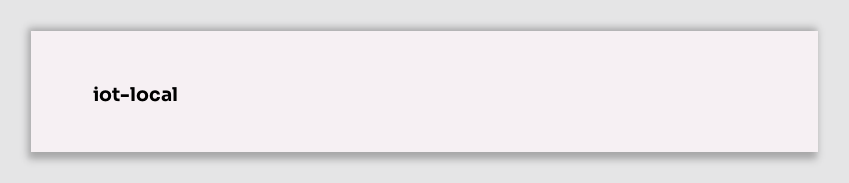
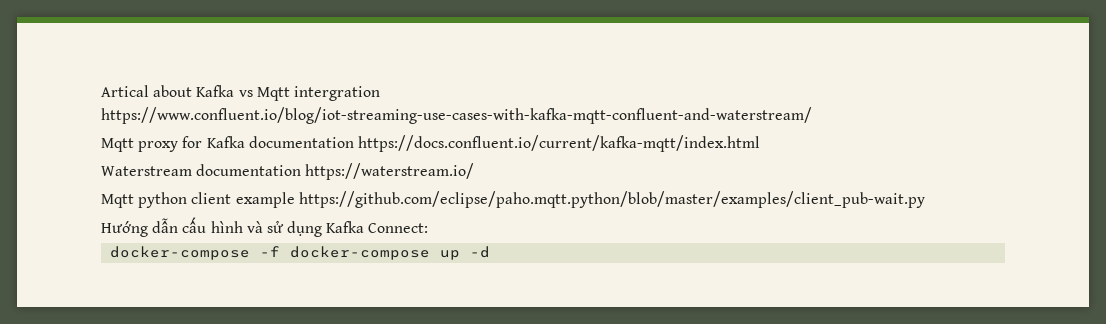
- iot-local
+ Artical about Kafka vs Mqtt intergration https://www.confluent.io/blog/iot-streaming-use-cases-with-kafka-mqtt-confluent-and-waterstream/
+ Mqtt proxy for Kafka documentation https://docs.confluent.io/current/kafka-mqtt/index.html
+ Waterstream documentation https://waterstream.io/
+ Mqtt python client example https://github.com/eclipse/paho.mqtt.python/blob/master/examples/client_pub-wait.py
+ Hướng dẫn cấu hình và sử dụng Kafka Connect:
+ docker-compose -f docker-compose up -d

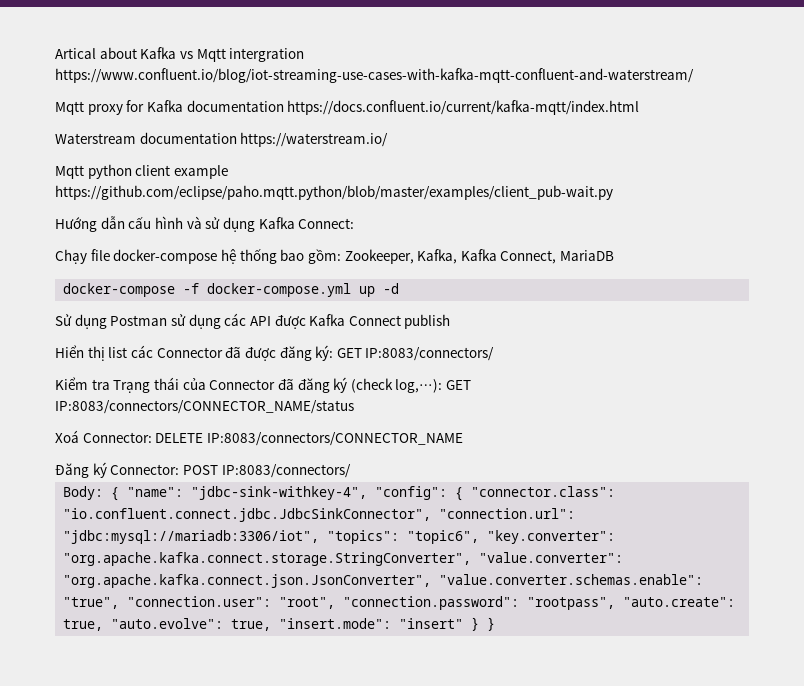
+ Chạy file docker-compose hệ thống bao gồm: Zookeeper, Kafka, Kafka Connect, MariaDB
- docker-compose -f docker-compose up -d
+ docker-compose -f docker-compose.yml up -d
+ Sử dụng Postman sử dụng các API được Kafka Connect publish
+ Hiển thị list các Connector đã được đăng ký: GET IP:8083/connectors/
+ Kiểm tra Trạng thái của Connector đã đăng ký (check log,…): GET IP:8083/connectors/CONNECTOR_NAME/status
+ Xoá Connector: DELETE IP:8083/connectors/CONNECTOR_NAME
+ Đăng ký Connector: POST IP:8083/connectors/
+ Body: { "name": "jdbc-sink-withkey-4", "config": { "connector.class": "io.confluent.connect.jdbc.JdbcSinkConnector", "connection.url": "jdbc:mysql://mariadb:3306/iot", "topics": "topic6", "key.converter": "org.apache.kafka.connect.storage.StringConverter", "value.converter": "org.apache.kafka.connect.json.JsonConverter", "value.converter.schemas.enable": "true", "connection.user": "root", "connection.password": "rootpass", "auto.create": true, "auto.evolve": true, "insert.mode": "insert" } }

